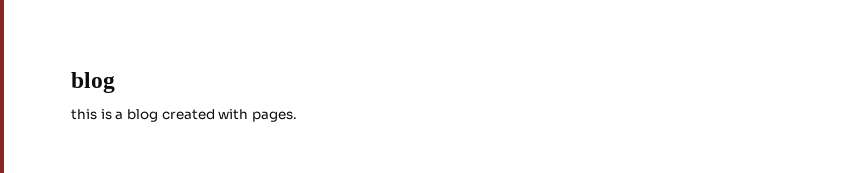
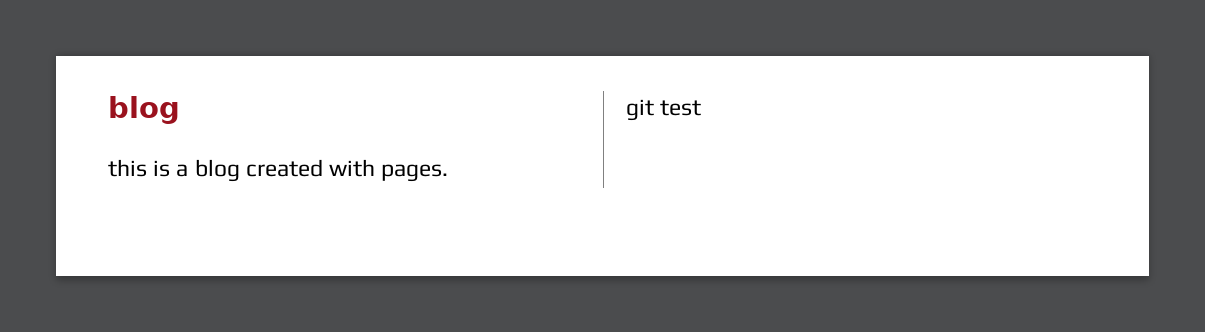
+ git test

